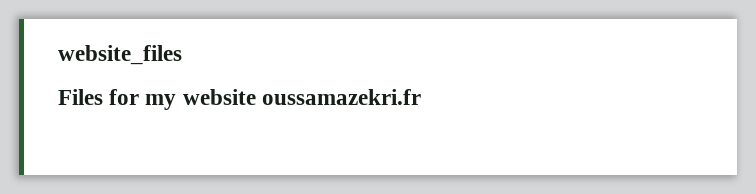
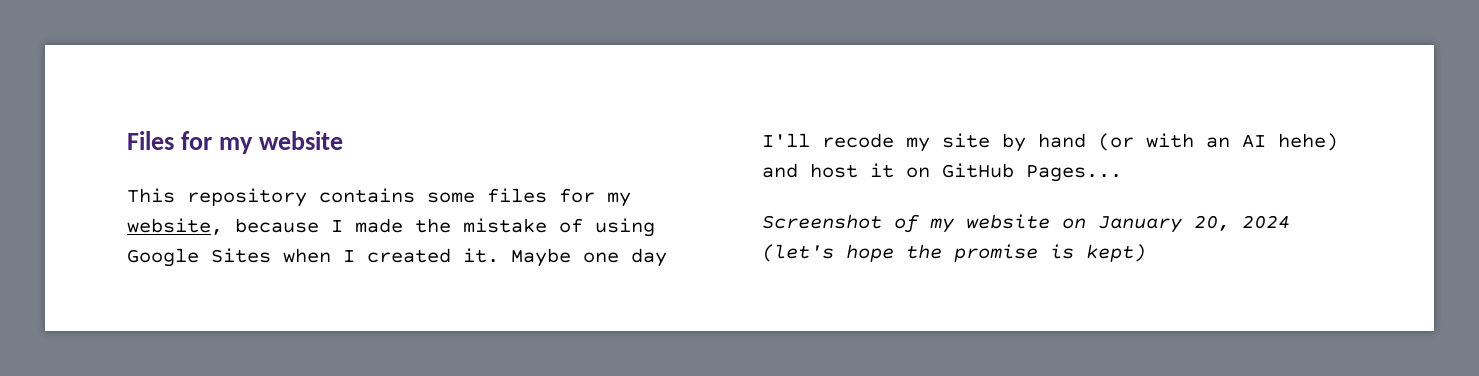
- website_files
- Files for my website oussamazekri.fr
+ Files for my website
+ This repository contains some files for my website, because I made the mistake of using Google Sites when I created it. Maybe one day I'll recode my site by hand (or with an AI hehe) and host it on GitHub Pages...
+ Screenshot of my website on January 20, 2024 (let's hope the promise is kept)

